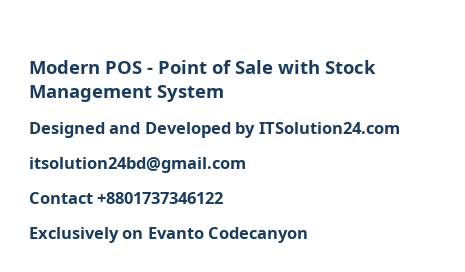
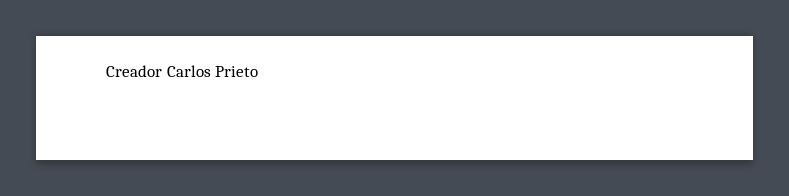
- Modern POS - Point of Sale with Stock Management System
- Designed and Developed by ITSolution24.com
- itsolution24bd@gmail.com
- Contact +8801737346122
- Exclusively on Evanto Codecanyon
+ Creador Carlos Prieto

